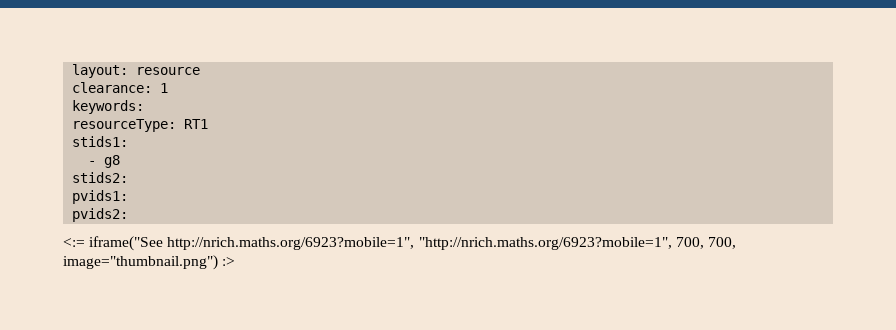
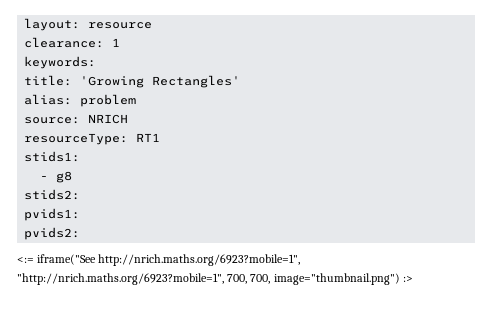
+ title: 'Growing Rectangles'
+ alias: problem
+ source: NRICH

